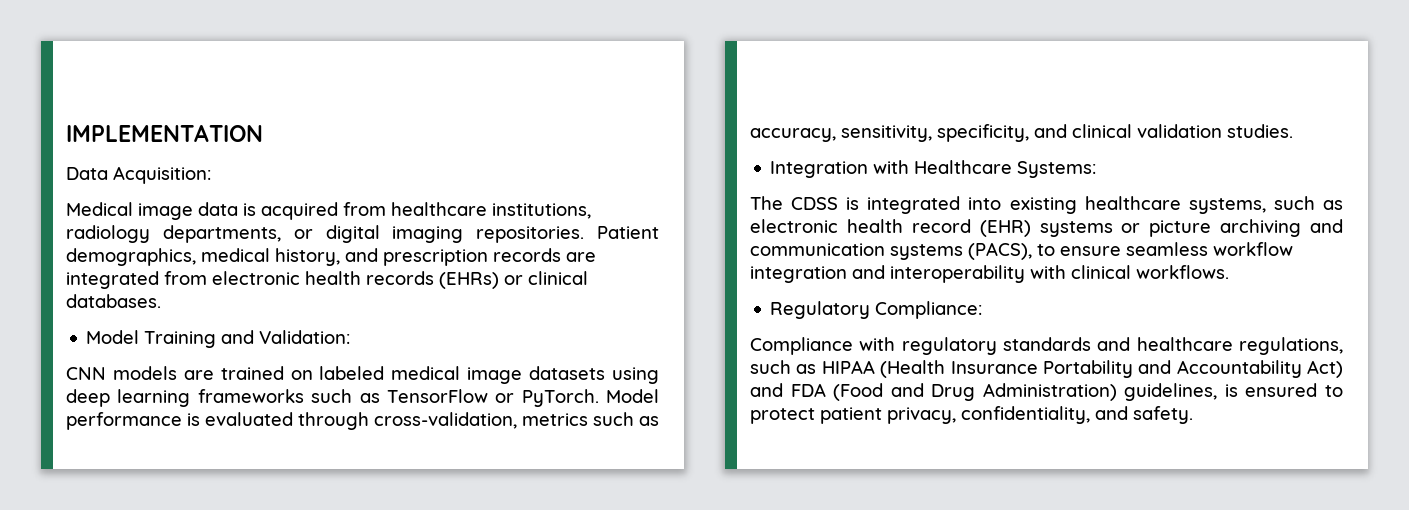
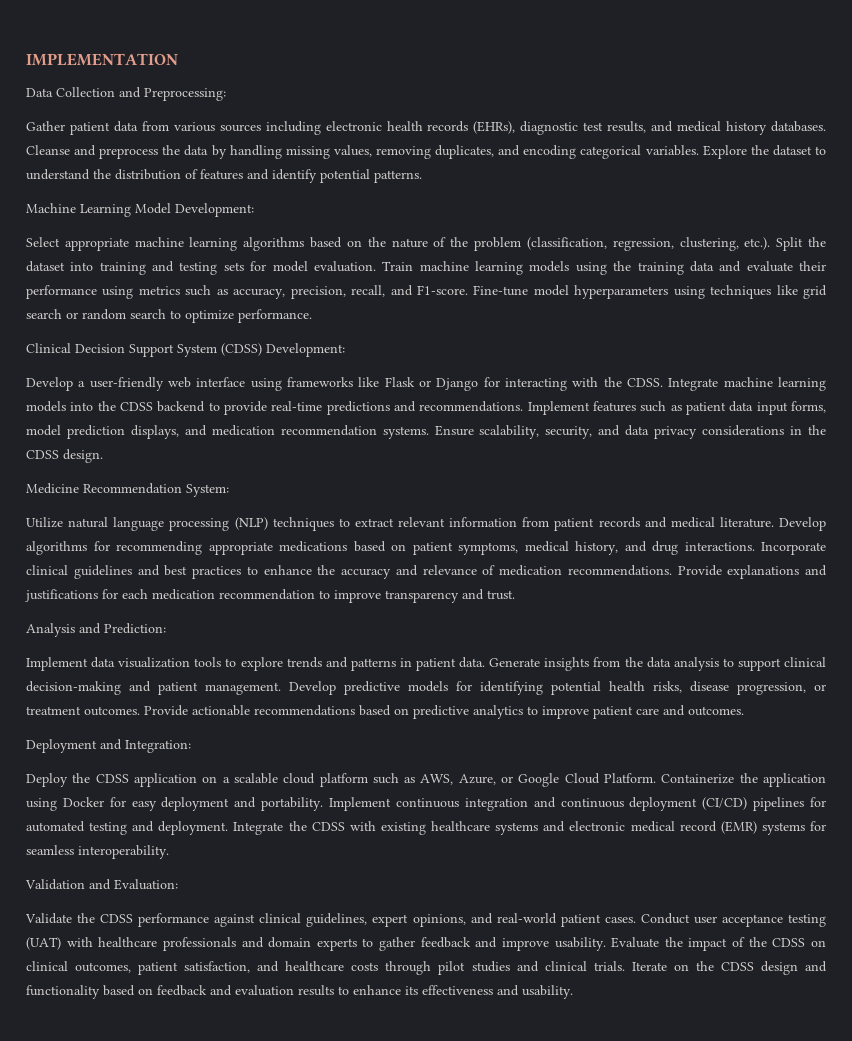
- Data Acquisition:
- Medical image data is acquired from healthcare institutions, radiology departments, or digital imaging repositories. Patient demographics, medical history, and prescription records are integrated from electronic health records (EHRs) or clinical databases.
- Model Training and Validation:
- CNN models are trained on labeled medical image datasets using deep learning frameworks such as TensorFlow or PyTorch. Model performance is evaluated through cross-validation, metrics such as accuracy, sensitivity, specificity, and clinical validation studies.
- Integration with Healthcare Systems:
- The CDSS is integrated into existing healthcare systems, such as electronic health record (EHR) systems or picture archiving and communication systems (PACS), to ensure seamless workflow integration and interoperability with clinical workflows.
- Regulatory Compliance:
- Compliance with regulatory standards and healthcare regulations, such as HIPAA (Health Insurance Portability and Accountability Act) and FDA (Food and Drug Administration) guidelines, is ensured to protect patient privacy, confidentiality, and safety.
+ Data Collection and Preprocessing:
+ Gather patient data from various sources including electronic health records (EHRs), diagnostic test results, and medical history databases. Cleanse and preprocess the data by handling missing values, removing duplicates, and encoding categorical variables. Explore the dataset to understand the distribution of features and identify potential patterns.
+ Machine Learning Model Development:
+ Select appropriate machine learning algorithms based on the nature of the problem (classification, regression, clustering, etc.). Split the dataset into training and testing sets for model evaluation. Train machine learning models using the training data and evaluate their performance using metrics such as accuracy, precision, recall, and F1-score. Fine-tune model hyperparameters using techniques like grid search or random search to optimize performance.
+ Clinical Decision Support System (CDSS) Development:
+ Develop a user-friendly web interface using frameworks like Flask or Django for interacting with the CDSS. Integrate machine learning models into the CDSS backend to provide real-time predictions and recommendations. Implement features such as patient data input forms, model prediction displays, and medication recommendation systems. Ensure scalability, security, and data privacy considerations in the CDSS design.
+ Medicine Recommendation System:
+ Utilize natural language processing (NLP) techniques to extract relevant information from patient records and medical literature. Develop algorithms for recommending appropriate medications based on patient symptoms, medical history, and drug interactions. Incorporate clinical guidelines and best practices to enhance the accuracy and relevance of medication recommendations. Provide explanations and justifications for each medication recommendation to improve transparency and trust.
+ Analysis and Prediction:
+ Implement data visualization tools to explore trends and patterns in patient data. Generate insights from the data analysis to support clinical decision-making and patient management. Develop predictive models for identifying potential health risks, disease progression, or treatment outcomes. Provide actionable recommendations based on predictive analytics to improve patient care and outcomes.
+ Deployment and Integration:
+ Deploy the CDSS application on a scalable cloud platform such as AWS, Azure, or Google Cloud Platform. Containerize the application using Docker for easy deployment and portability. Implement continuous integration and continuous deployment (CI/CD) pipelines for automated testing and deployment. Integrate the CDSS with existing healthcare systems and electronic medical record (EMR) systems for seamless interoperability.
+ Validation and Evaluation:
+ Validate the CDSS performance against clinical guidelines, expert opinions, and real-world patient cases. Conduct user acceptance testing (UAT) with healthcare professionals and domain experts to gather feedback and improve usability. Evaluate the impact of the CDSS on clinical outcomes, patient satisfaction, and healthcare costs through pilot studies and clinical trials. Iterate on the CDSS design and functionality based on feedback and evaluation results to enhance its effectiveness and usability.

